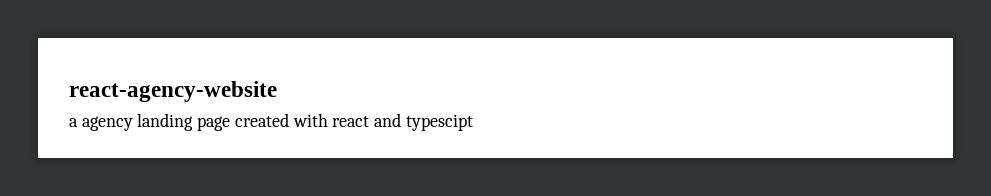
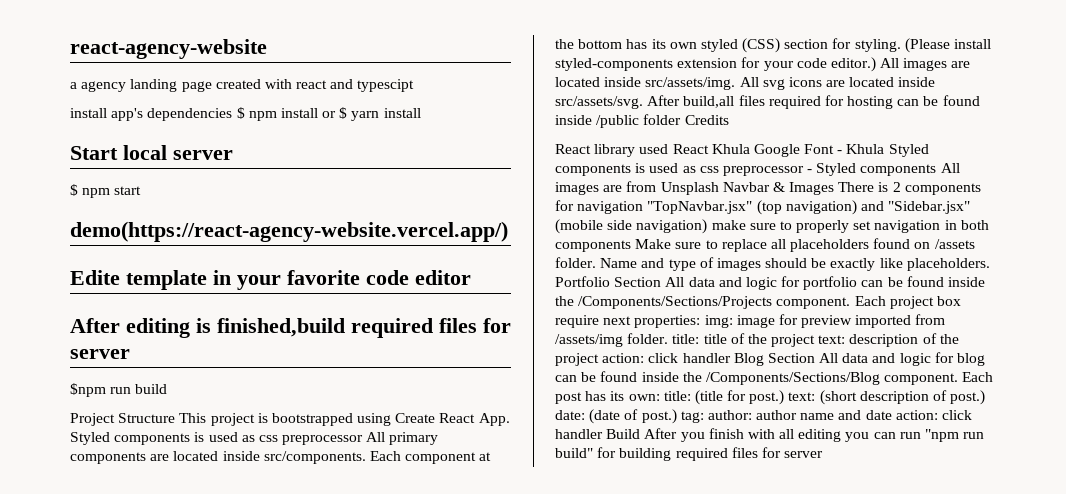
+ install app's dependencies $ npm install or $ yarn install
+ Start local server
+ $ npm start
+ demo(https://react-agency-website.vercel.app/)
+ Edite template in your favorite code editor
+ After editing is finished,build required files for server
+ $npm run build
+ Project Structure This project is bootstrapped using Create React App. Styled components is used as css preprocessor All primary components are located inside src/components. Each component at the bottom has its own styled (CSS) section for styling. (Please install styled-components extension for your code editor.) All images are located inside src/assets/img. All svg icons are located inside src/assets/svg. After build,all files required for hosting can be found inside /public folder Credits
+ React library used React Khula Google Font - Khula Styled components is used as css preprocessor - Styled components All images are from Unsplash Navbar & Images There is 2 components for navigation "TopNavbar.jsx" (top navigation) and "Sidebar.jsx" (mobile side navigation) make sure to properly set navigation in both components Make sure to replace all placeholders found on /assets folder. Name and type of images should be exactly like placeholders. Portfolio Section All data and logic for portfolio can be found inside the /Components/Sections/Projects component. Each project box require next properties: img: image for preview imported from /assets/img folder. title: title of the project text: description of the project action: click handler Blog Section All data and logic for blog can be found inside the /Components/Sections/Blog component. Each post has its own: title: (title for post.) text: (short description of post.) date: (date of post.) tag: author: author name and date action: click handler Build After you finish with all editing you can run "npm run build" for building required files for server

